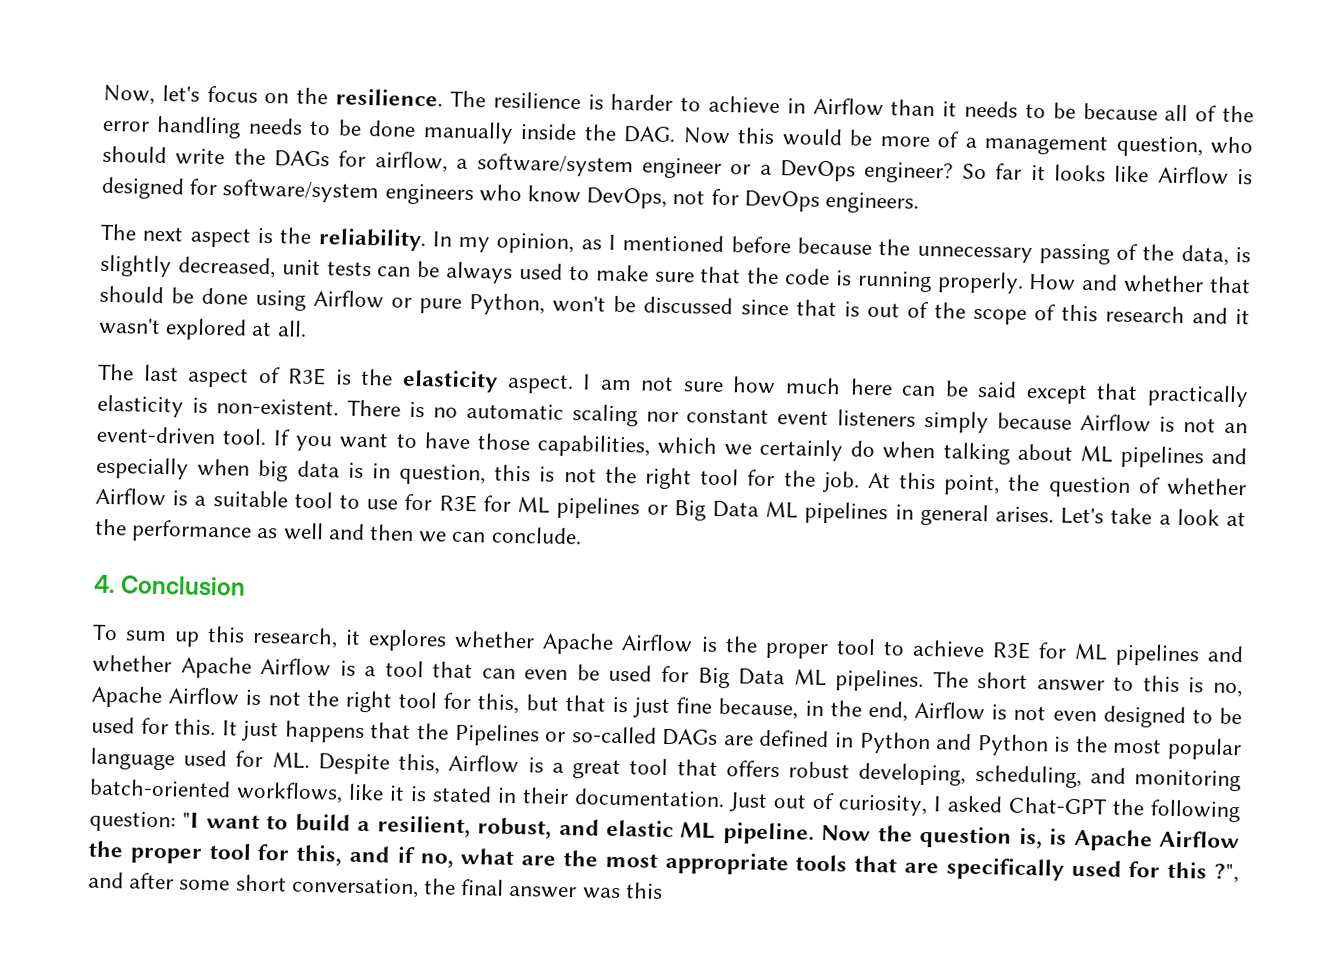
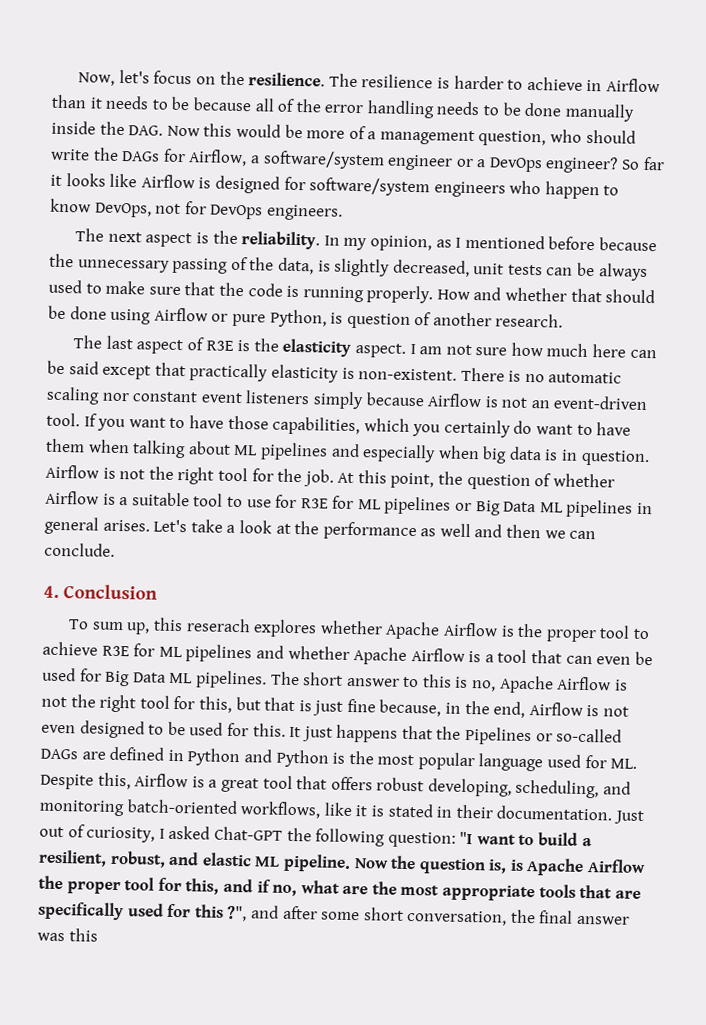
- The resilience is harder to achieve in Airflow than it needs to be because all of the error handling needs to be done manually inside the DAG. Now this would be more of a management question, who should write the DAGs for airflow, a software/system engineer or a DevOps engineer?
+ The resilience is harder to achieve in Airflow than it needs to be because all of the error handling needs to be done manually inside the DAG. Now this would be more of a management question, who should write the DAGs for Airflow, a software/system engineer or a DevOps engineer?
- So far it looks like Airflow is designed for software/system engineers who know DevOps, not for DevOps engineers.
+ So far it looks like Airflow is designed for software/system engineers who happen to know DevOps, not for DevOps engineers.
- How and whether that should be done using Airflow or pure Python, won't be discussed since that is out of the scope of this research and it wasn't explored at all.
+ How and whether that should be done using Airflow or pure Python, is question of another research.
- If you want to have those capabilities, which we certainly do when talking about ML pipelines and especially when big data is in question, this is not the right tool for the job.
+ If you want to have those capabilities, which you certainly do want to have them when talking about ML pipelines and especially when big data is in question. Airflow is not the right tool for the job.
- To sum up this research, it explores whether Apache Airflow is the proper tool to achieve R3E for ML pipelines and whether Apache Airflow is a tool that can even be used for Big Data ML pipelines.
+ To sum up, this reserach explores whether Apache Airflow is the proper tool to achieve R3E for ML pipelines and whether Apache Airflow is a tool that can even be used for Big Data ML pipelines.

